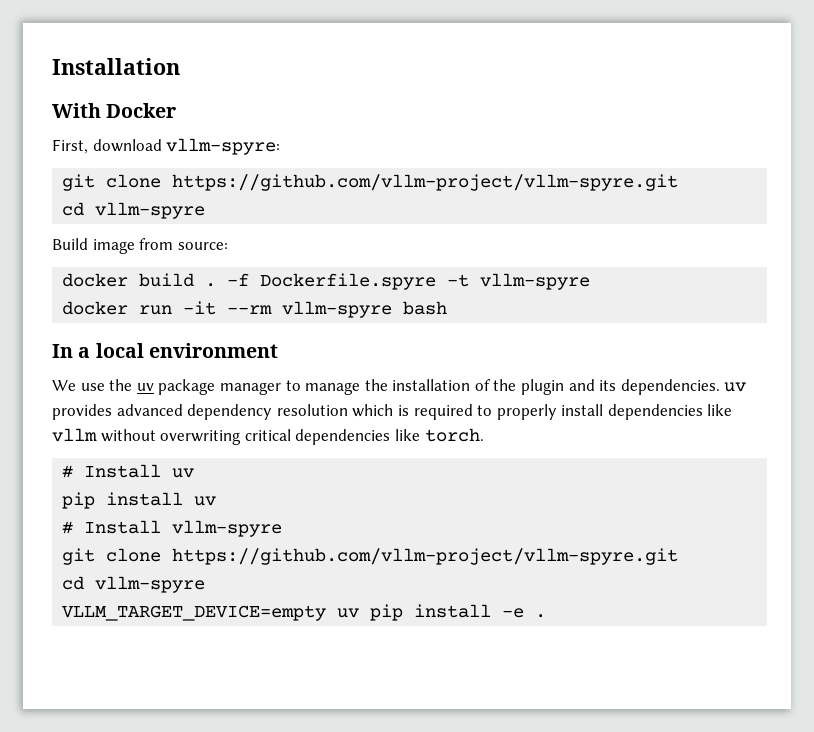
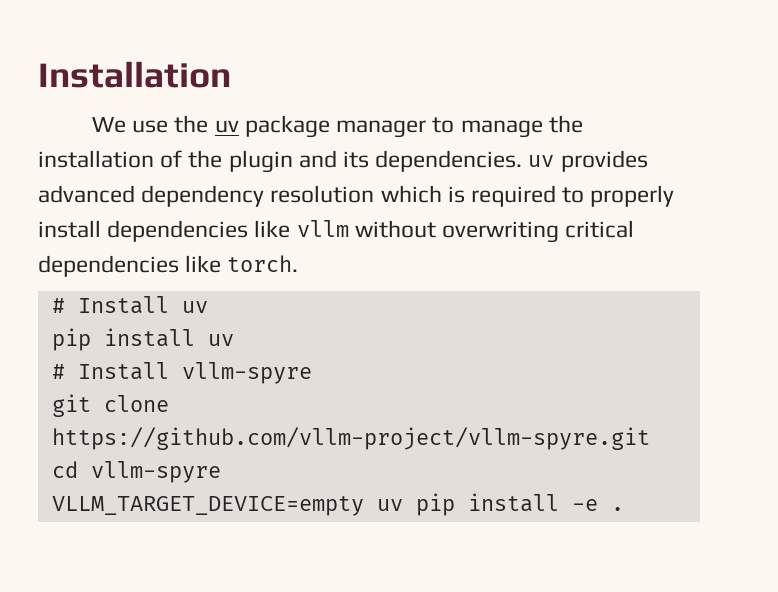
- With Docker
- First, download vllm-spyre:
- git clone https://github.com/vllm-project/vllm-spyre.git
- cd vllm-spyre
- Build image from source:
- docker build . -f Dockerfile.spyre -t vllm-spyre
- docker run -it --rm vllm-spyre bash
- In a local environment

